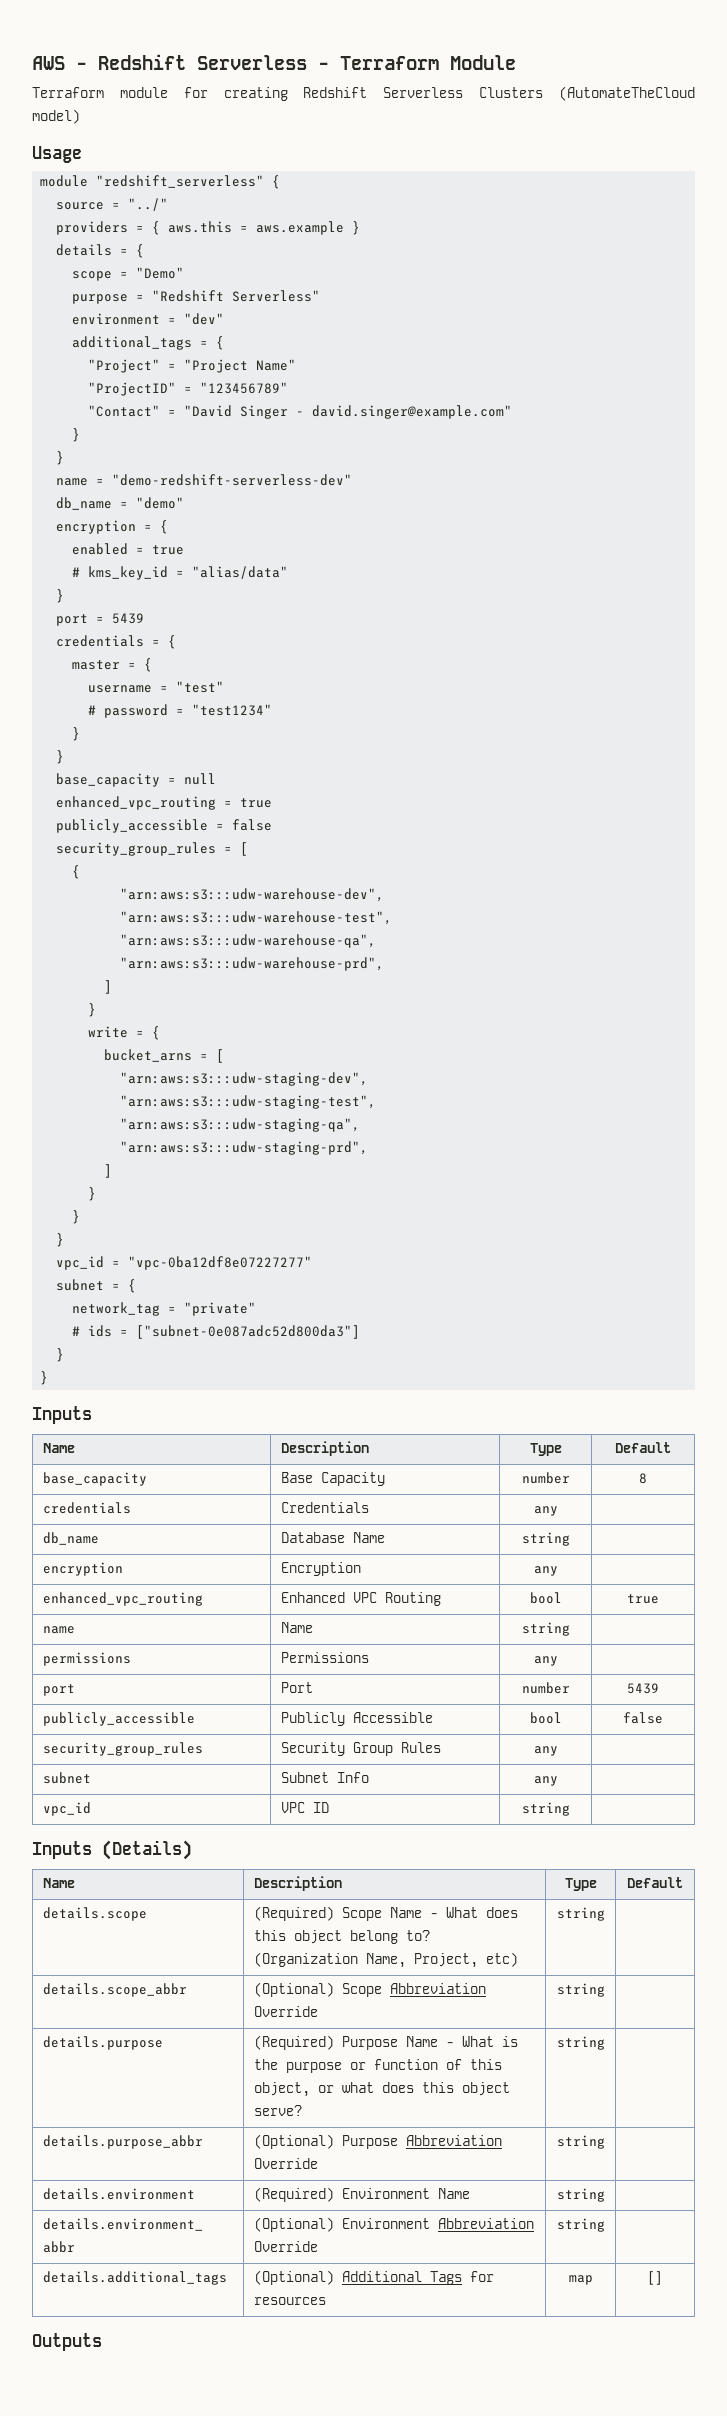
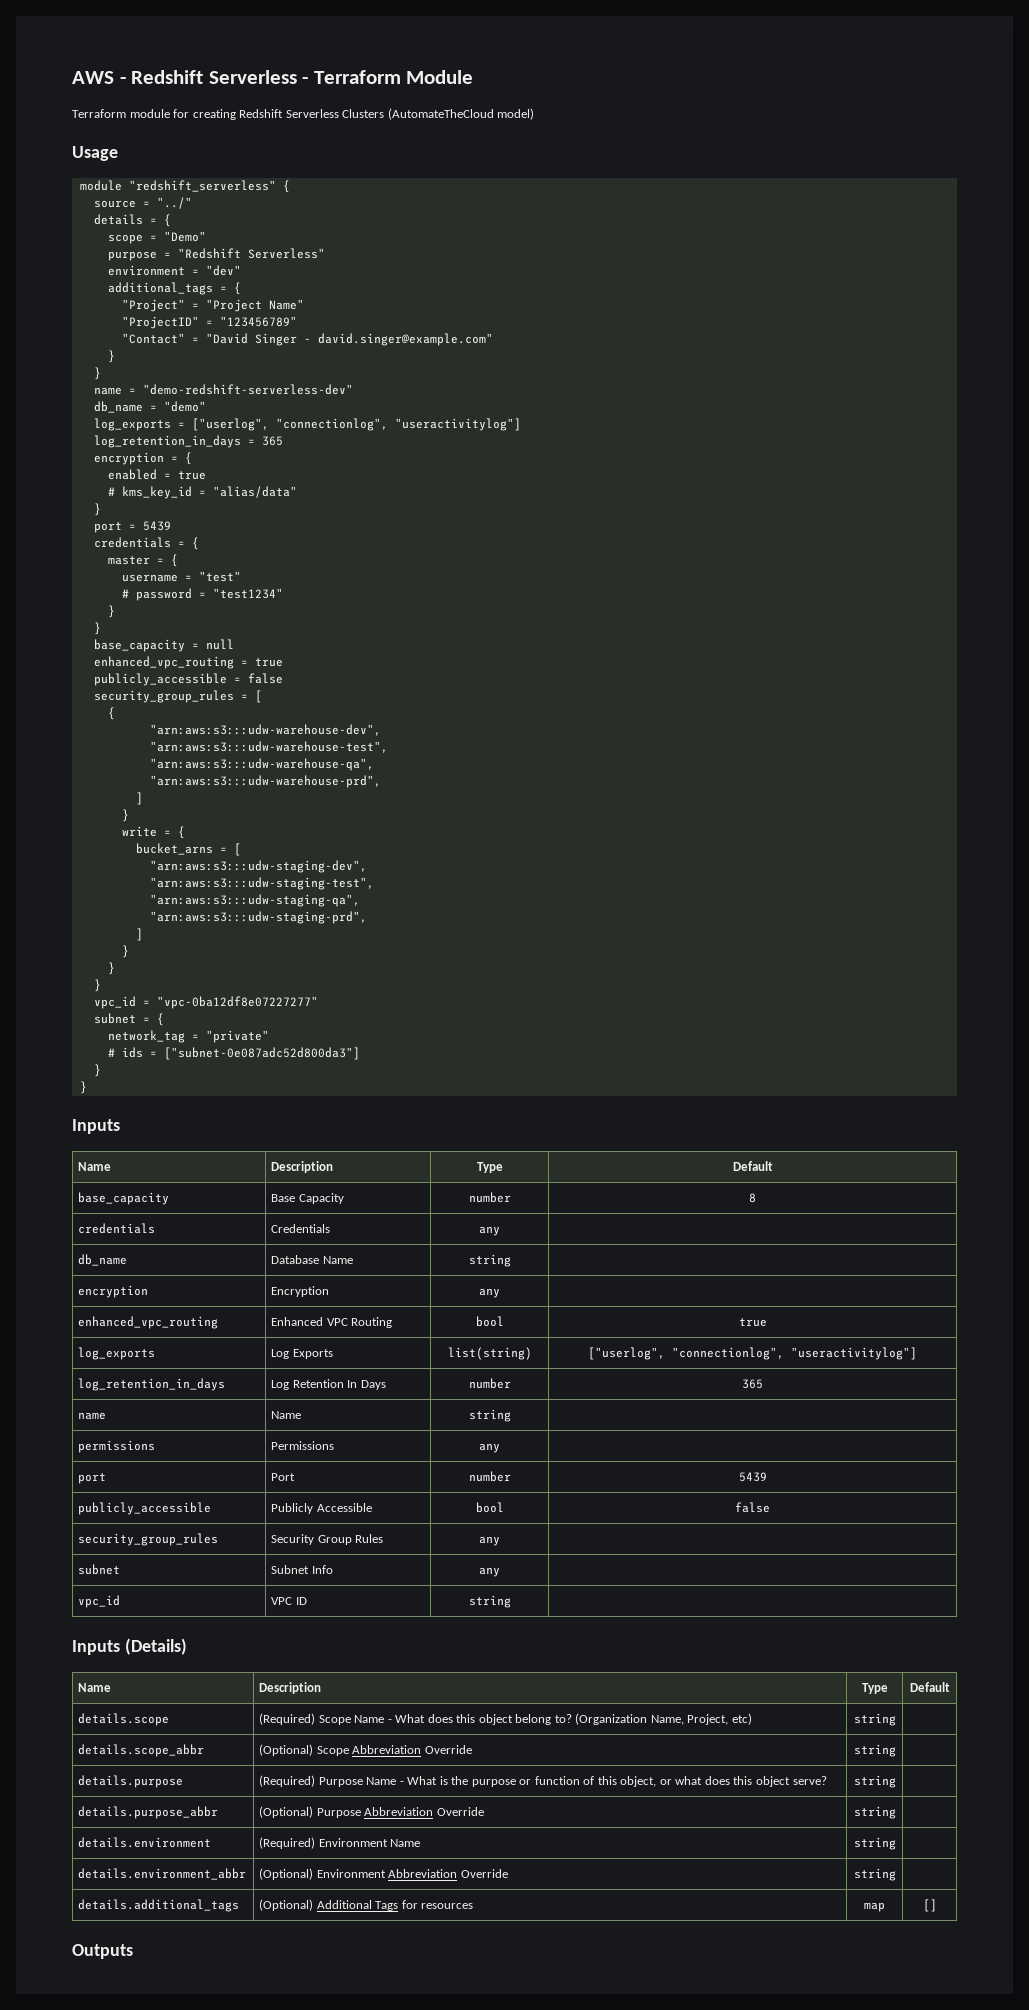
- providers = { aws.this = aws.example }
+ log_exports = ["userlog", "connectionlog", "useractivitylog"]
+ log_retention_in_days = 365
+ log_exports | Log Exports | list(string) | ["userlog", "connectionlog", "useractivitylog"]
+ log_retention_in_days | Log Retention In Days | number | 365

